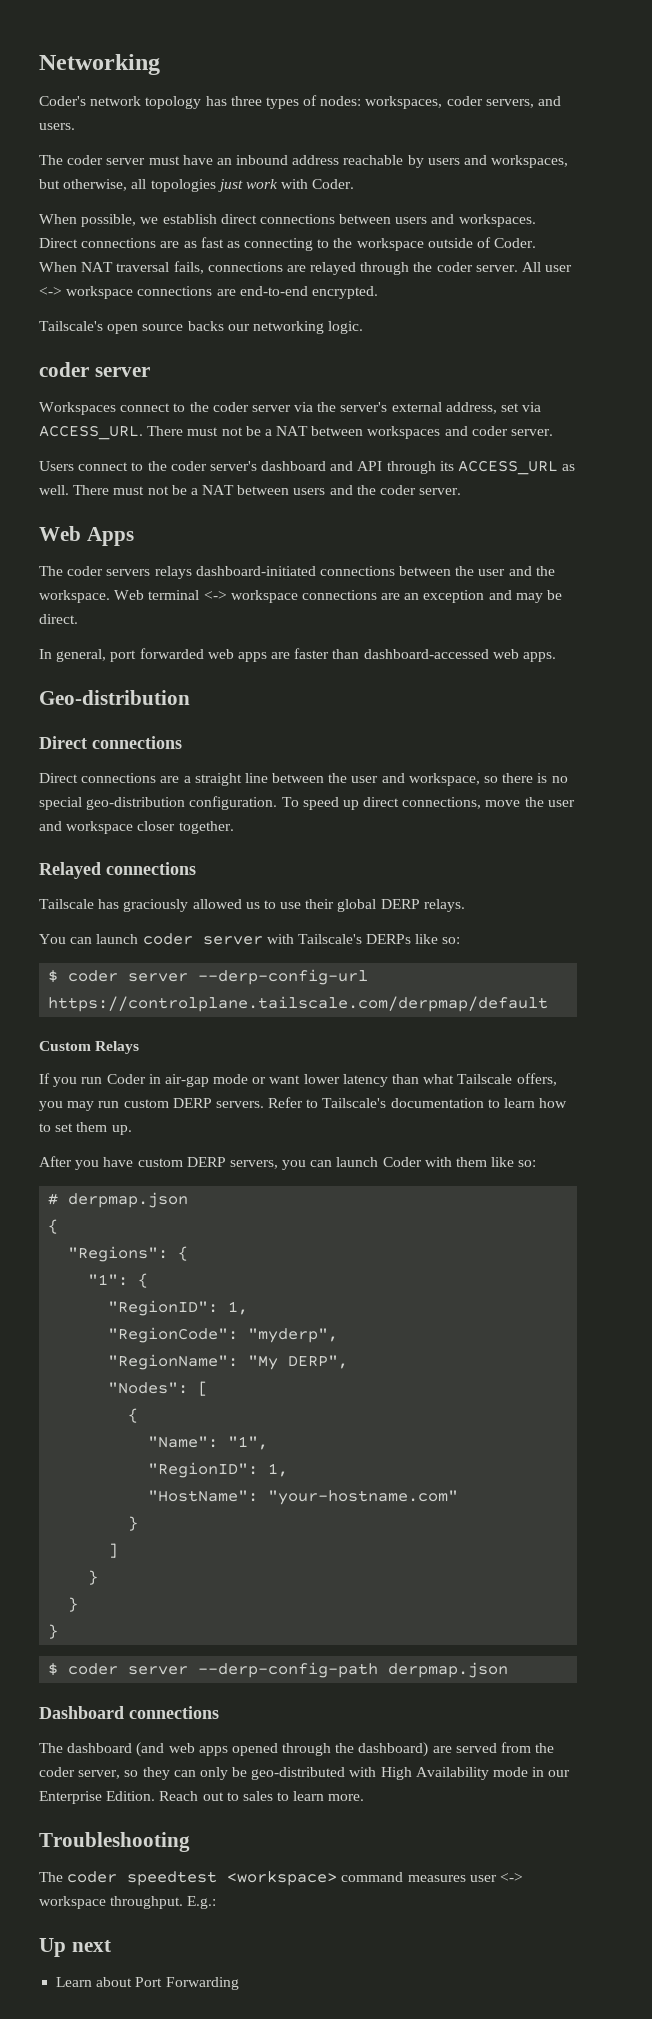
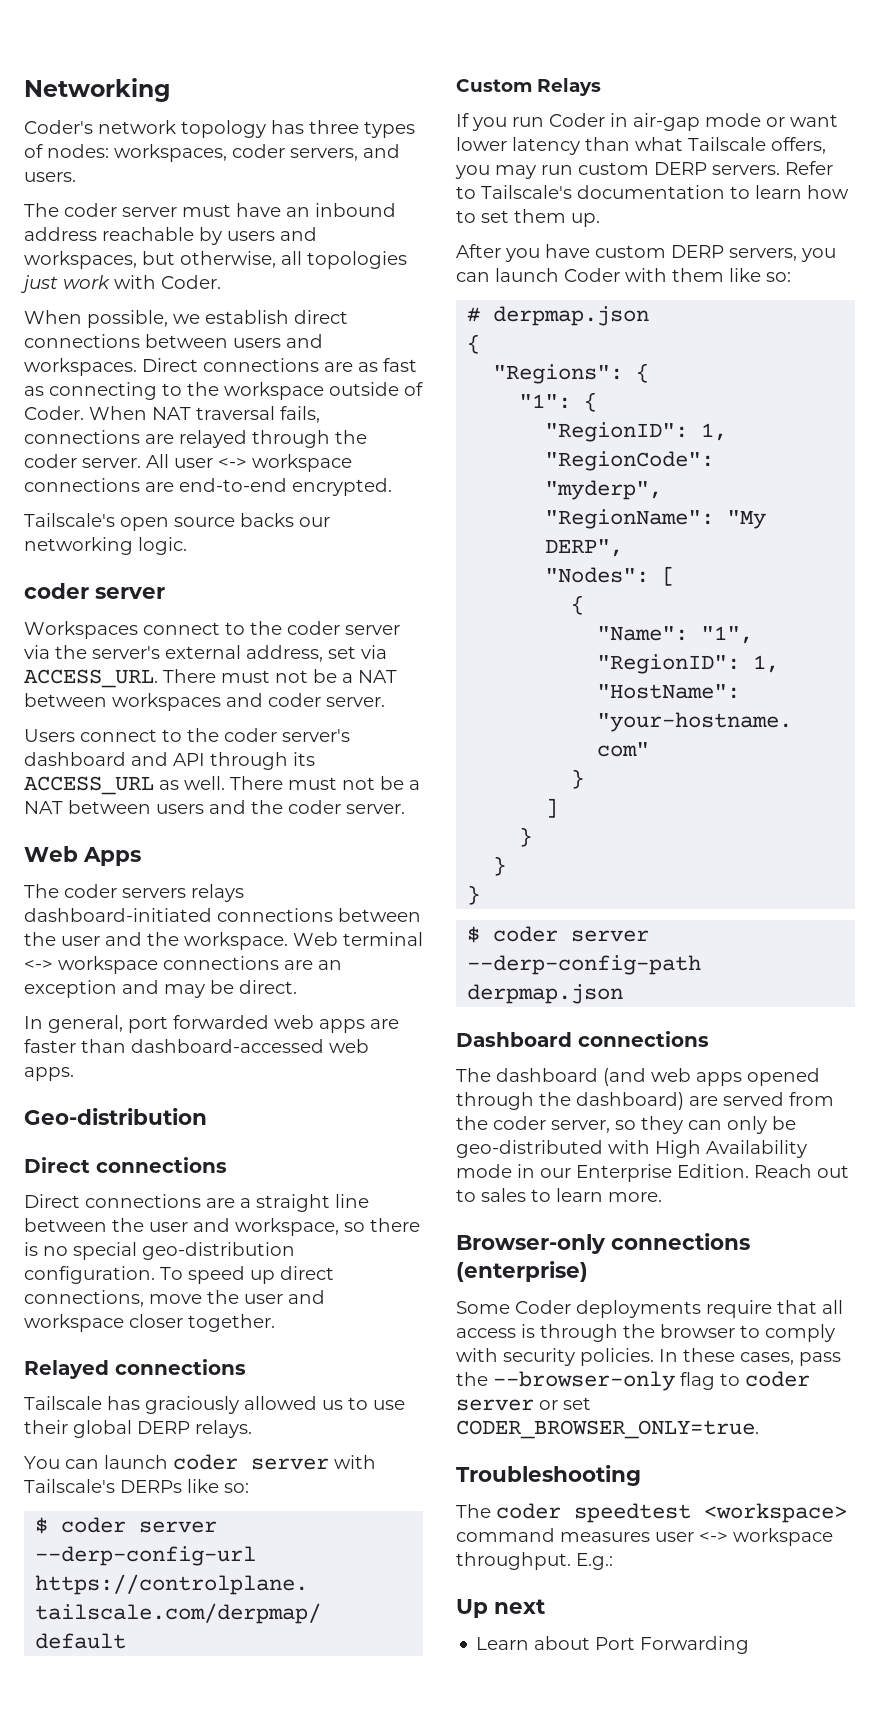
+ Browser-only connections (enterprise)
+ Some Coder deployments require that all access is through the browser to comply with security policies. In these cases, pass the --browser-only flag to coder server or set CODER_BROWSER_ONLY=true.

